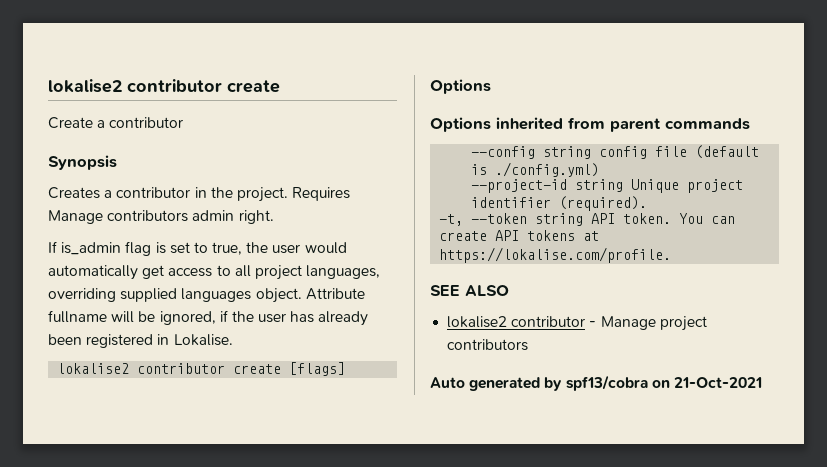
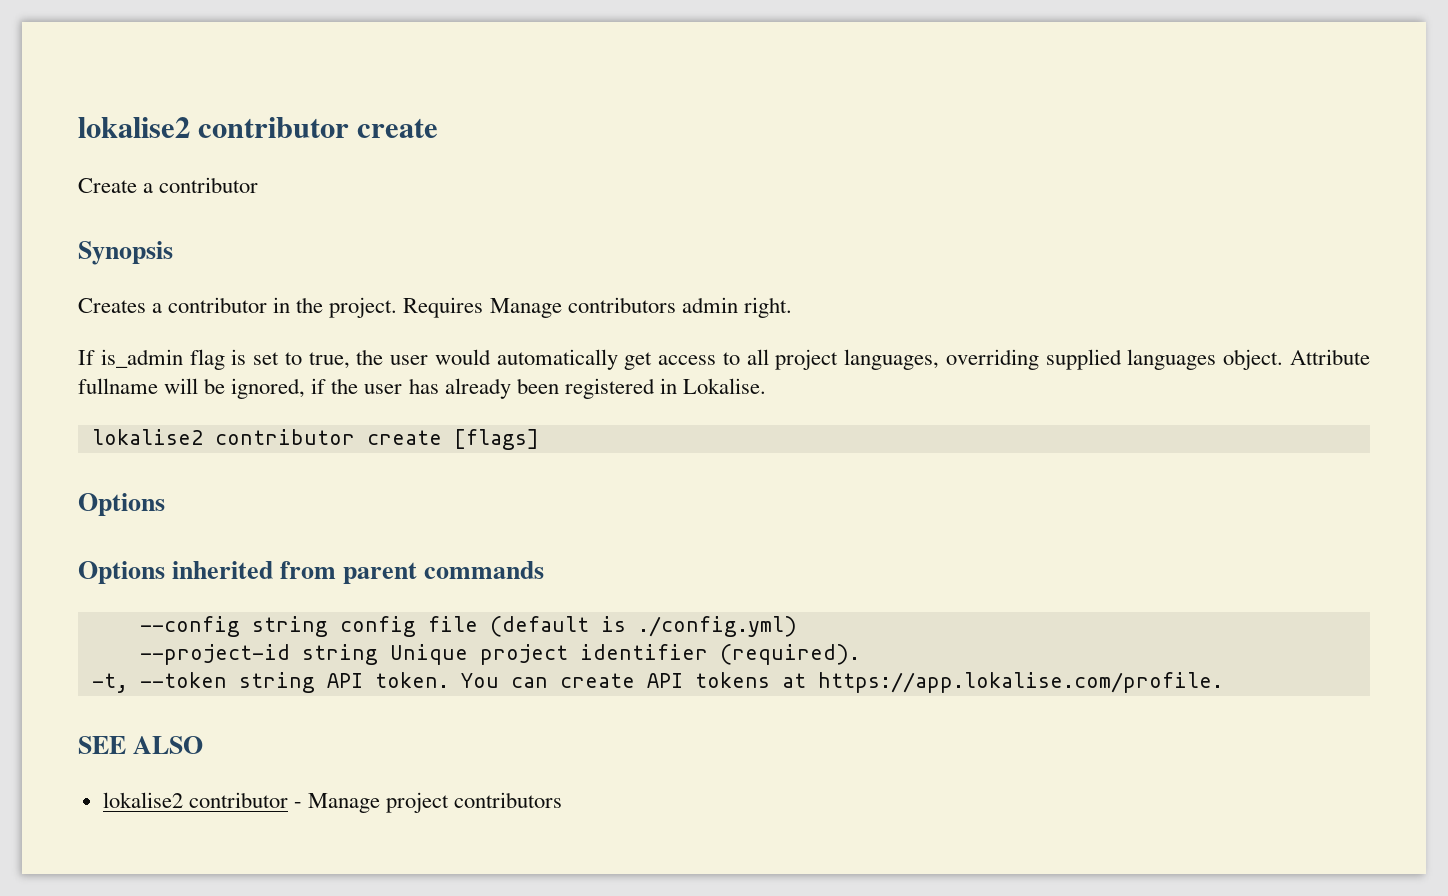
- You can create API tokens at https://lokalise.com/profile.
+ You can create API tokens at https://app.lokalise.com/profile.
- Auto generated by spf13/cobra on 21-Oct-2021

